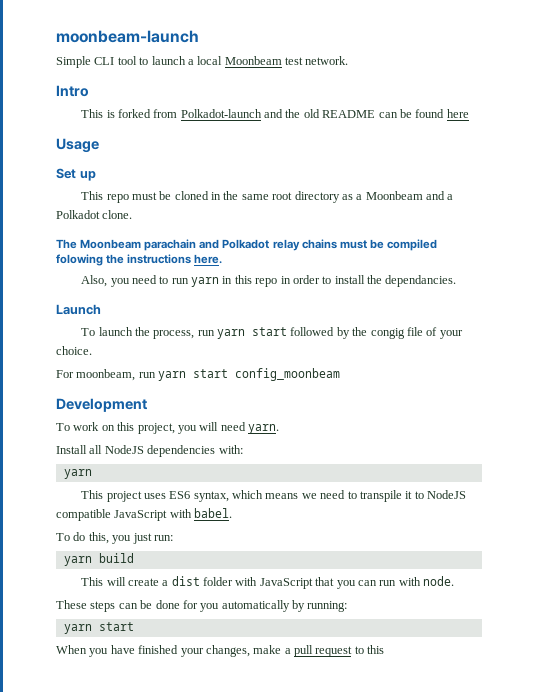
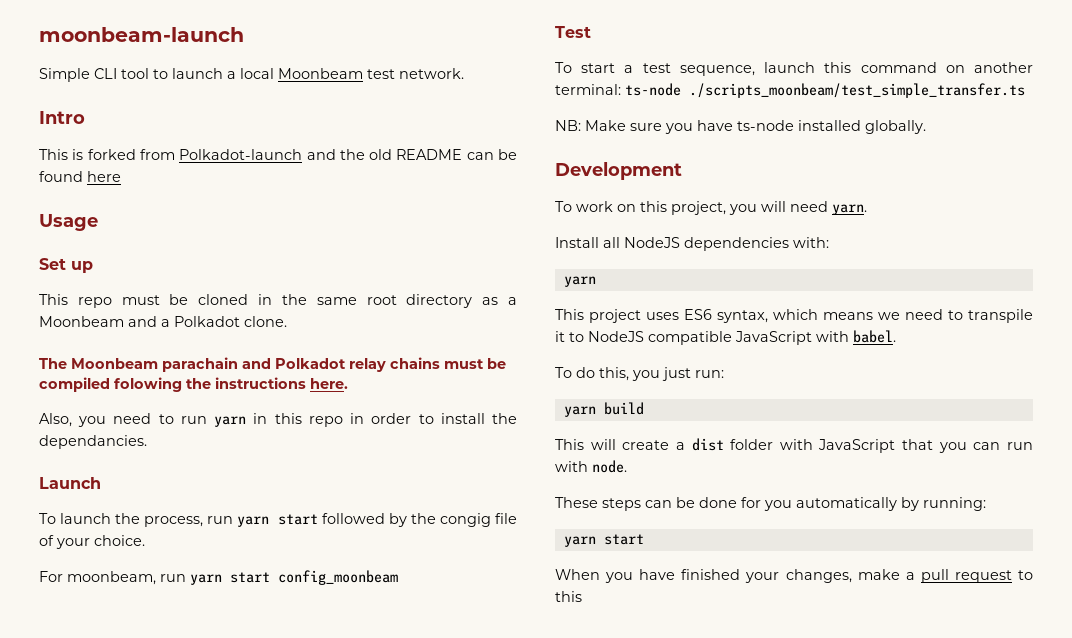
+ Test
+ To start a test sequence, launch this command on another terminal: ts-node ./scripts_moonbeam/test_simple_transfer.ts
+ NB: Make sure you have ts-node installed globally.

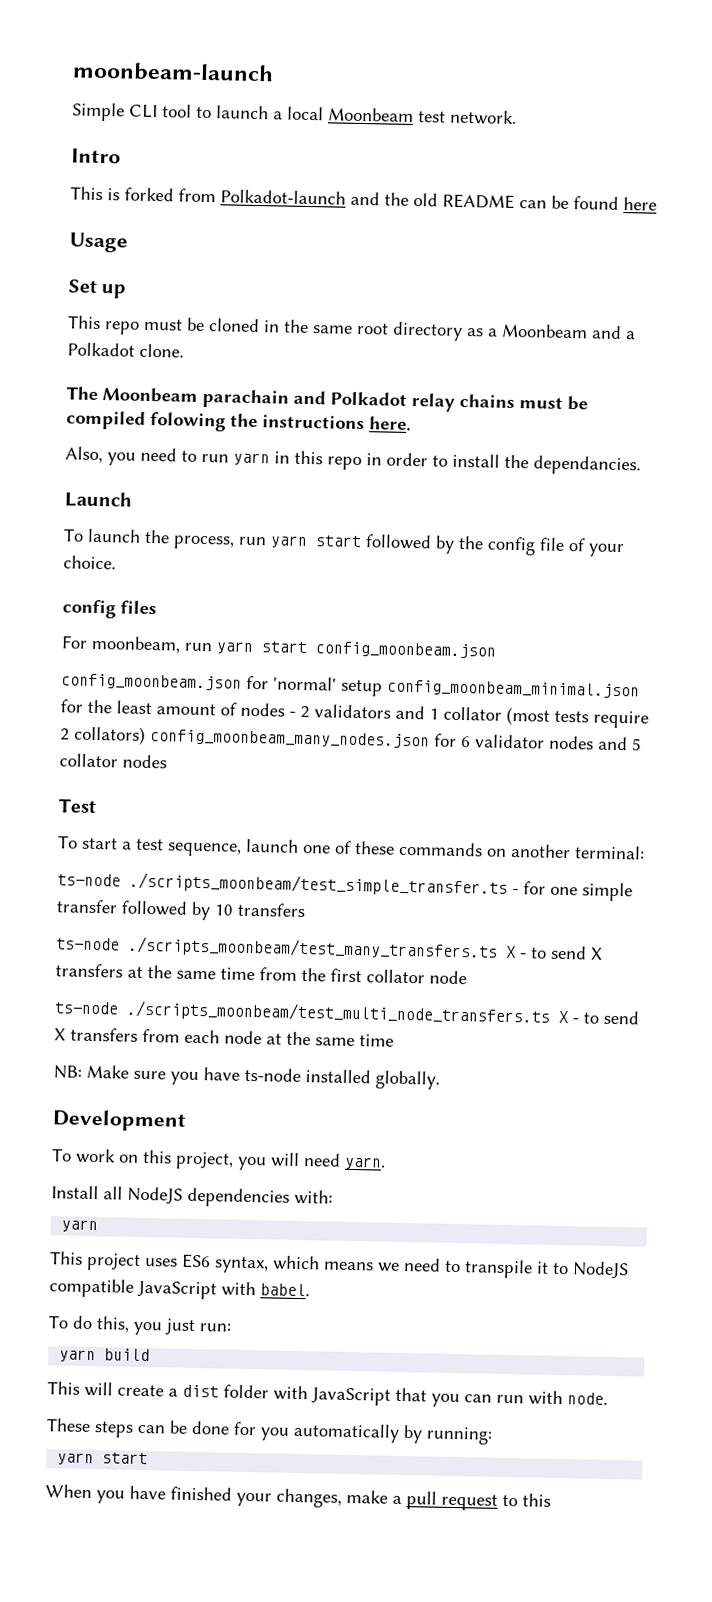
- To launch the process, run yarn start followed by the congig file of your choice.
+ To launch the process, run yarn start followed by the config file of your choice.
+ config files
- For moonbeam, run yarn start config_moonbeam
+ For moonbeam, run yarn start config_moonbeam.json
+ config_moonbeam.json for 'normal' setup config_moonbeam_minimal.json for the least amount of nodes - 2 validators and 1 collator (most tests require 2 collators) config_moonbeam_many_nodes.json for 6 validator nodes and 5 collator nodes
- To start a test sequence, launch this command on another terminal: ts-node ./scripts_moonbeam/test_simple_transfer.ts
+ To start a test sequence, launch one of these commands on another terminal:
+ ts-node ./scripts_moonbeam/test_simple_transfer.ts - for one simple transfer followed by 10 transfers
+ ts-node ./scripts_moonbeam/test_many_transfers.ts X - to send X transfers at the same time from the first collator node
+ ts-node ./scripts_moonbeam/test_multi_node_transfers.ts X - to send X transfers from each node at the same time

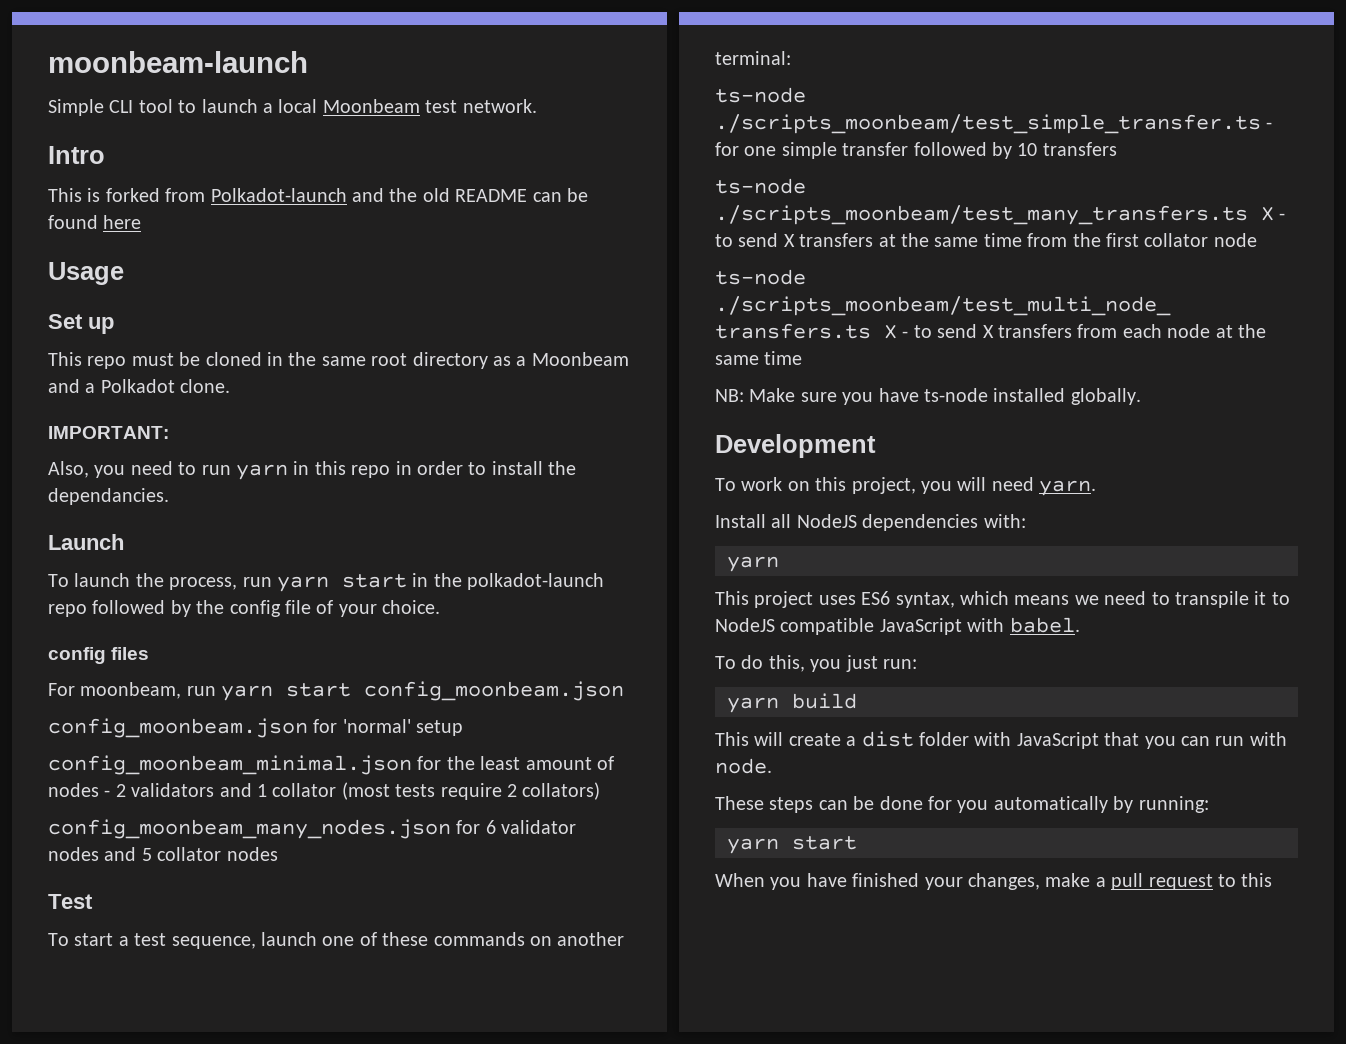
- The Moonbeam parachain and Polkadot relay chains must be compiled folowing the instructions here.
+ IMPORTANT:
- To launch the process, run yarn start followed by the config file of your choice.
+ To launch the process, run yarn start in the polkadot-launch repo followed by the config file of your choice.
- config_moonbeam.json for 'normal' setup config_moonbeam_minimal.json for the least amount of nodes - 2 validators and 1 collator (most tests require 2 collators) config_moonbeam_many_nodes.json for 6 validator nodes and 5 collator nodes
+ config_moonbeam.json for 'normal' setup
+ config_moonbeam_minimal.json for the least amount of nodes - 2 validators and 1 collator (most tests require 2 collators)
+ config_moonbeam_many_nodes.json for 6 validator nodes and 5 collator nodes

